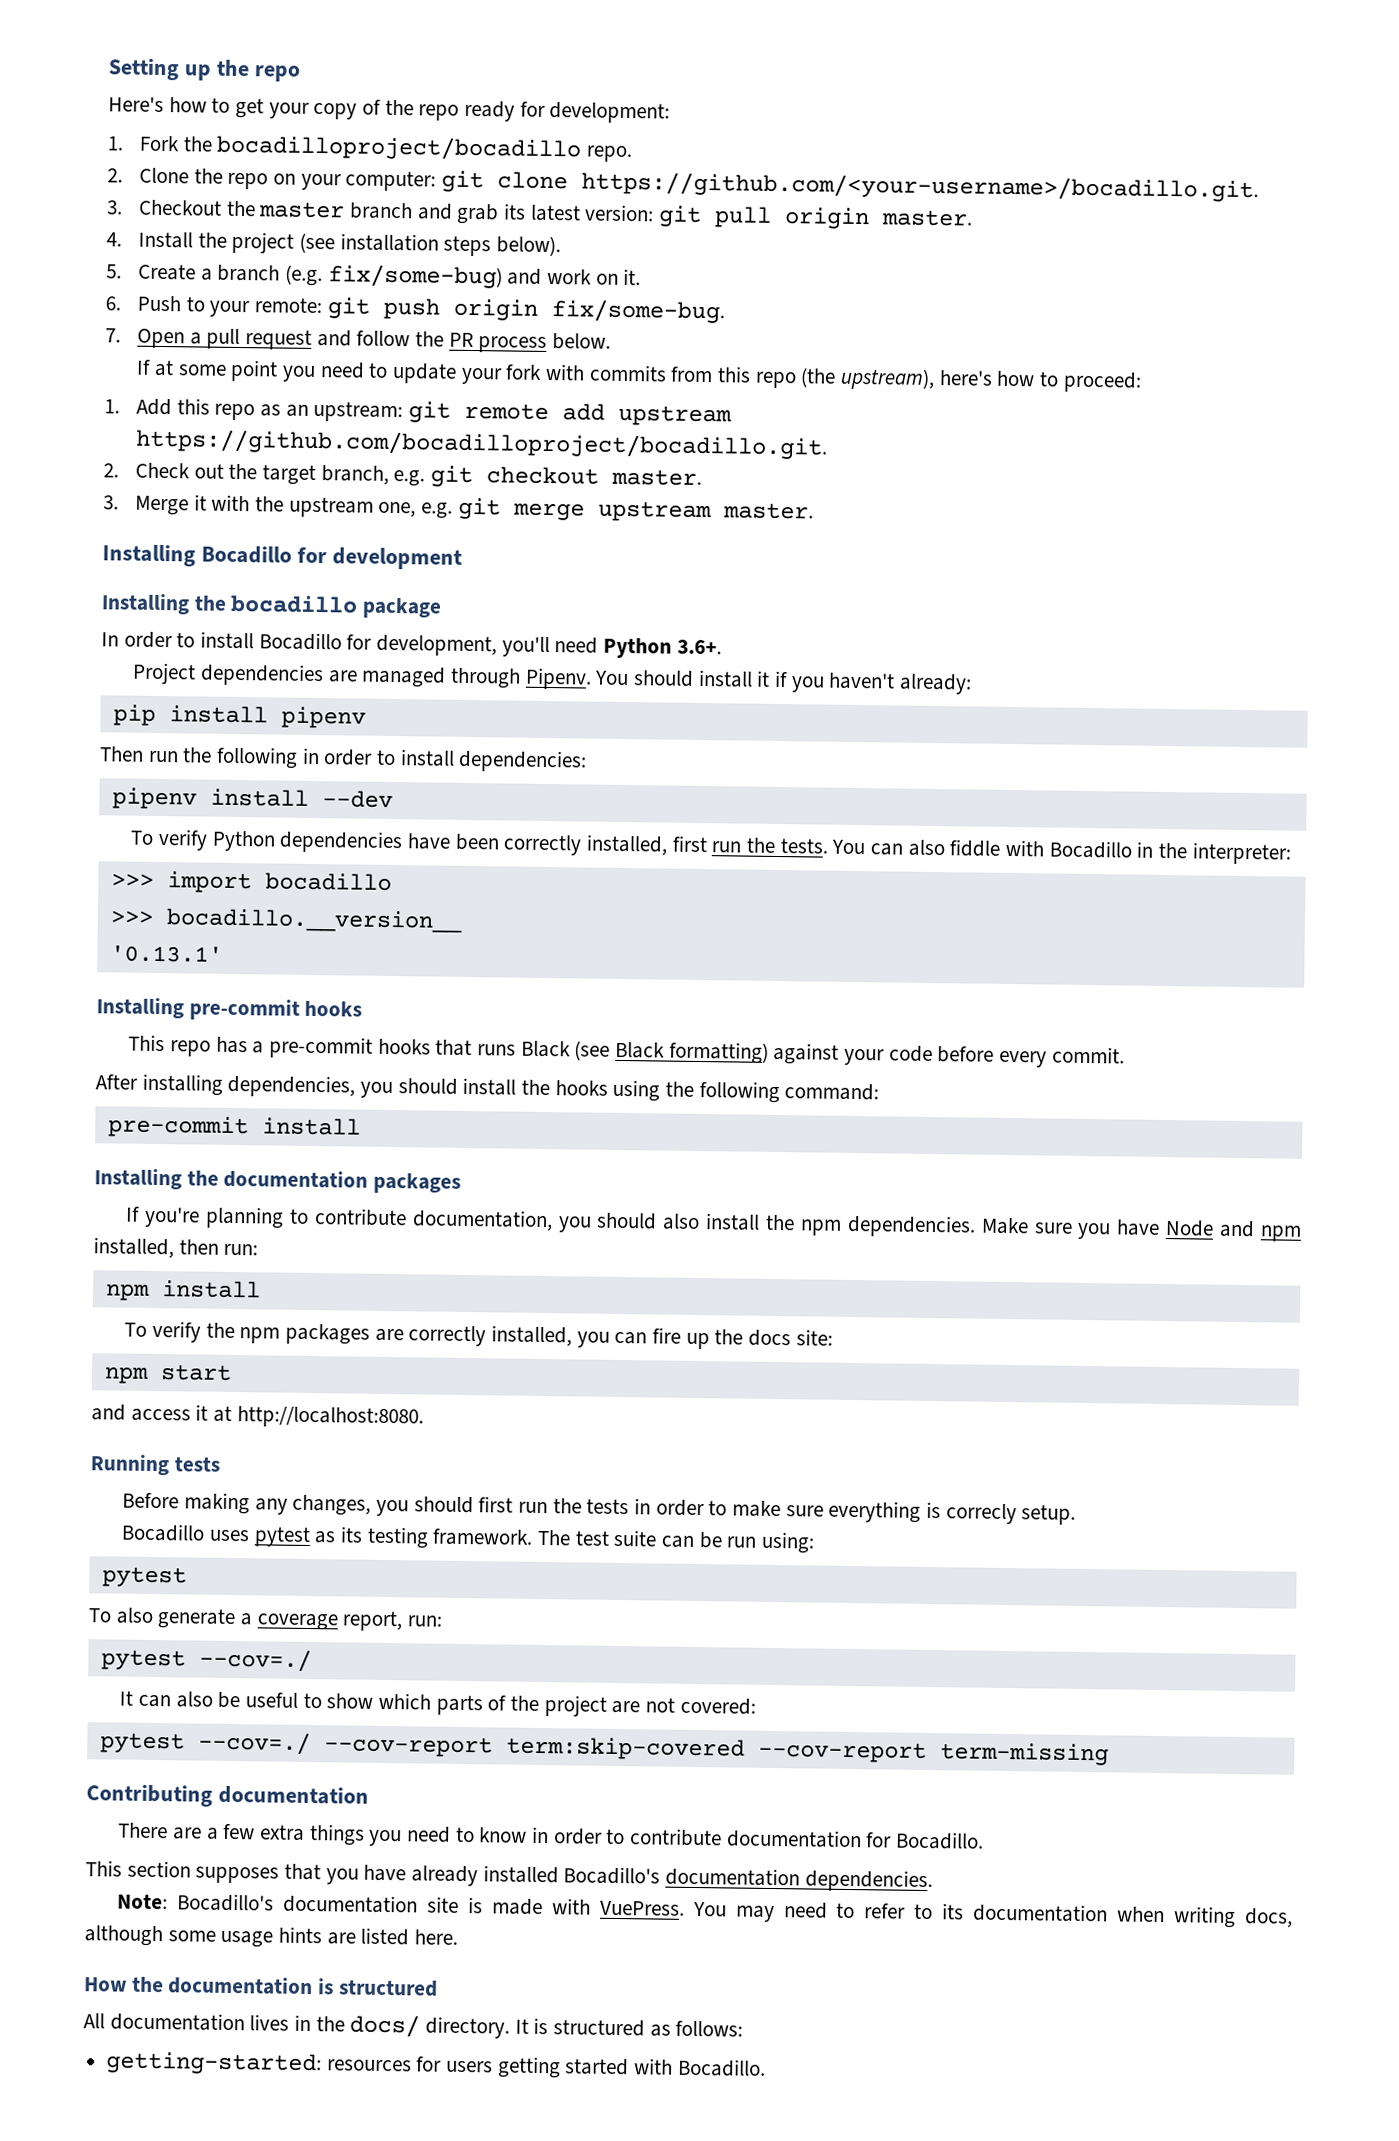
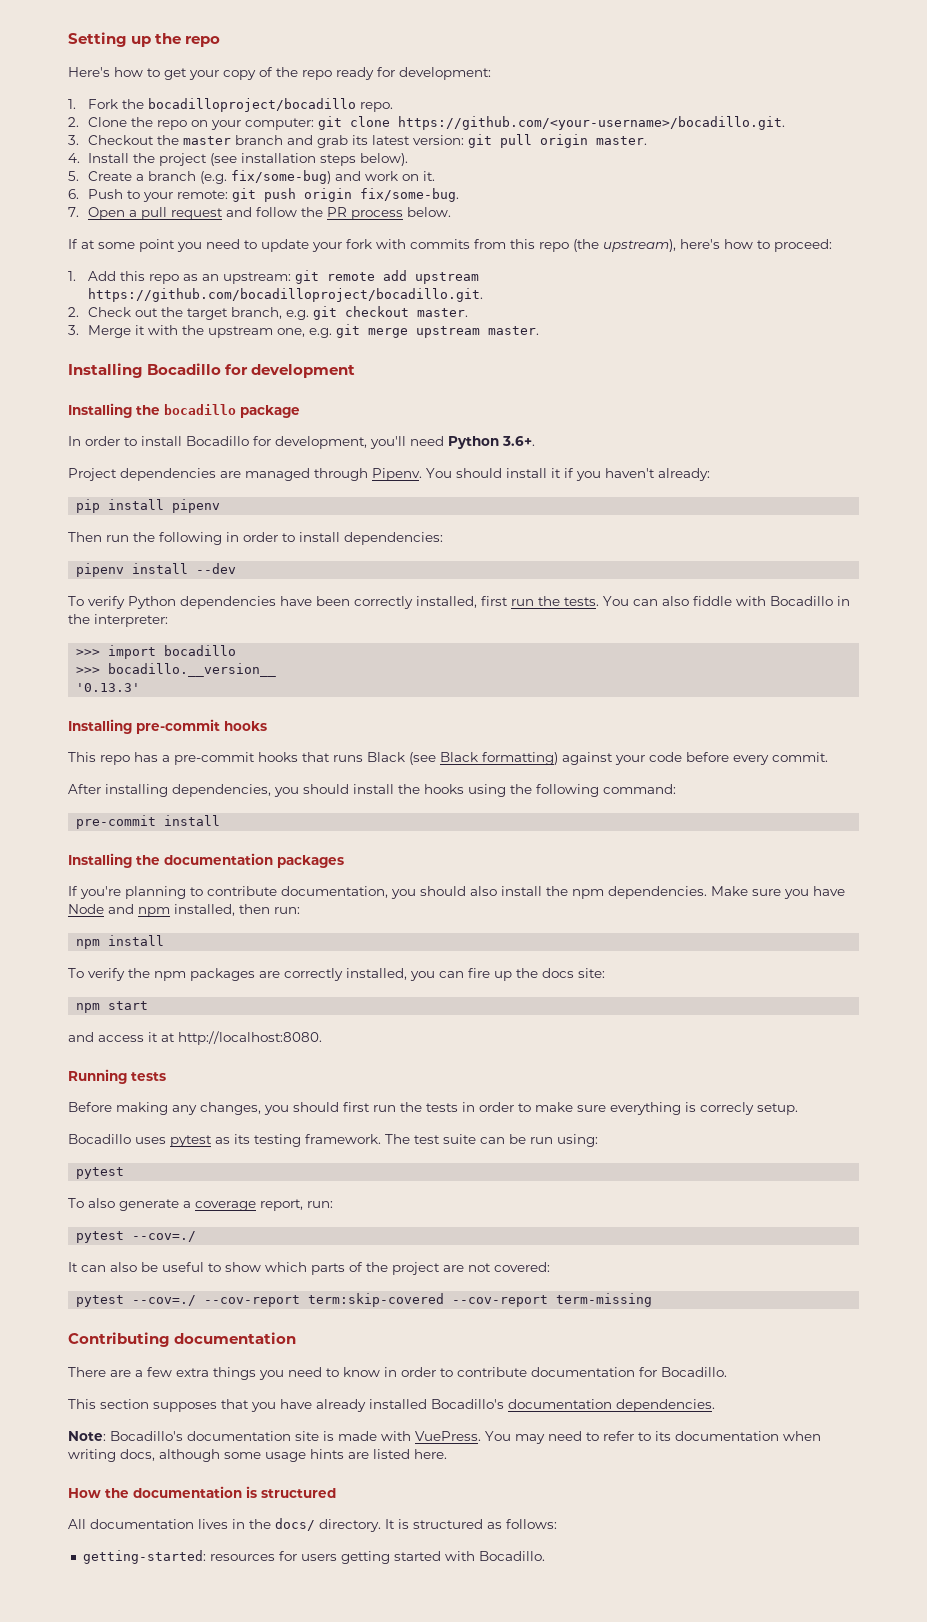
- '0.13.1'
+ '0.13.3'

